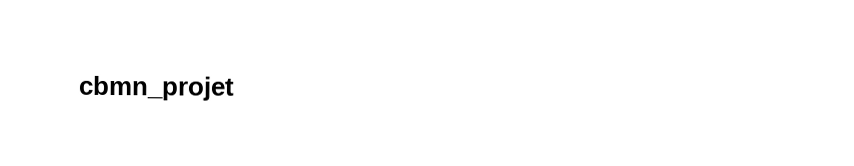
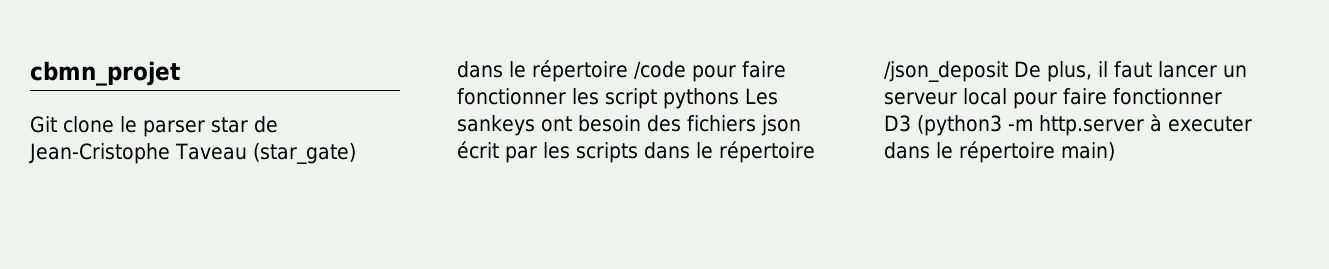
+ Git clone le parser star de Jean-Cristophe Taveau (star_gate) dans le répertoire /code pour faire fonctionner les script pythons Les sankeys ont besoin des fichiers json écrit par les scripts dans le répertoire /json_deposit De plus, il faut lancer un serveur local pour faire fonctionner D3 (python3 -m http.server à executer dans le répertoire main)

